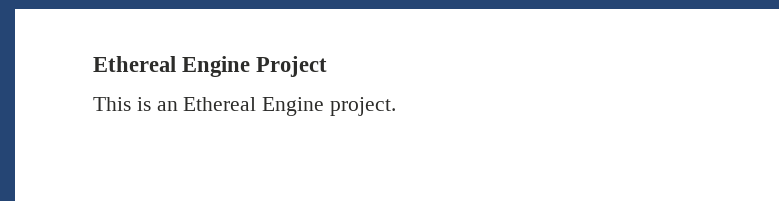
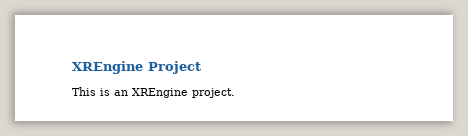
- Ethereal Engine Project
+ XREngine Project
- This is an Ethereal Engine project.
+ This is an XREngine project.

